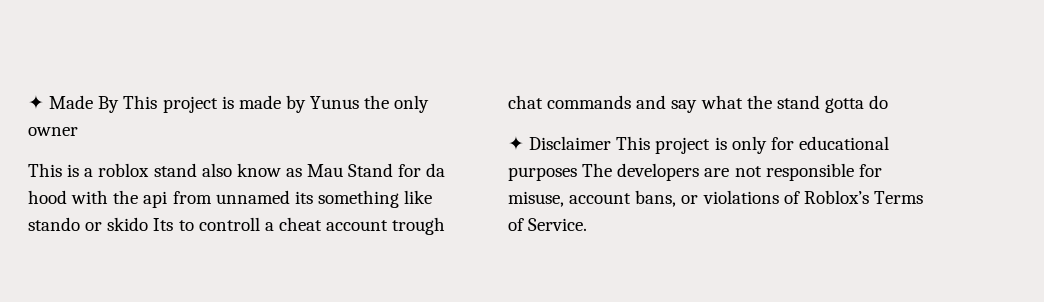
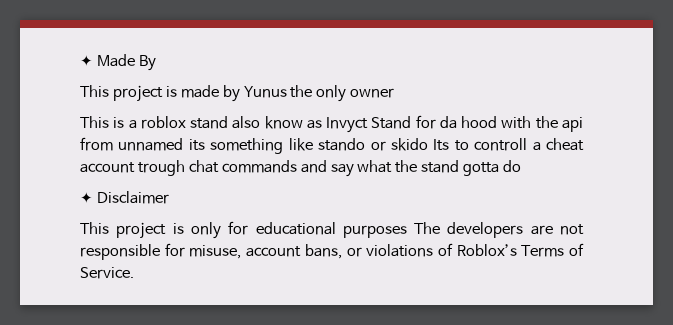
- ✦ Made By This project is made by Yunus the only owner
+ ✦ Made By
+ This project is made by Yunus the only owner
- This is a roblox stand also know as Mau Stand for da hood with the api from unnamed its something like stando or skido Its to controll a cheat account trough chat commands and say what the stand gotta do
+ This is a roblox stand also know as Invyct Stand for da hood with the api from unnamed its something like stando or skido Its to controll a cheat account trough chat commands and say what the stand gotta do
- ✦ Disclaimer This project is only for educational purposes The developers are not responsible for misuse, account bans, or violations of Roblox’s Terms of Service.
+ ✦ Disclaimer
+ This project is only for educational purposes The developers are not responsible for misuse, account bans, or violations of Roblox’s Terms of Service.

